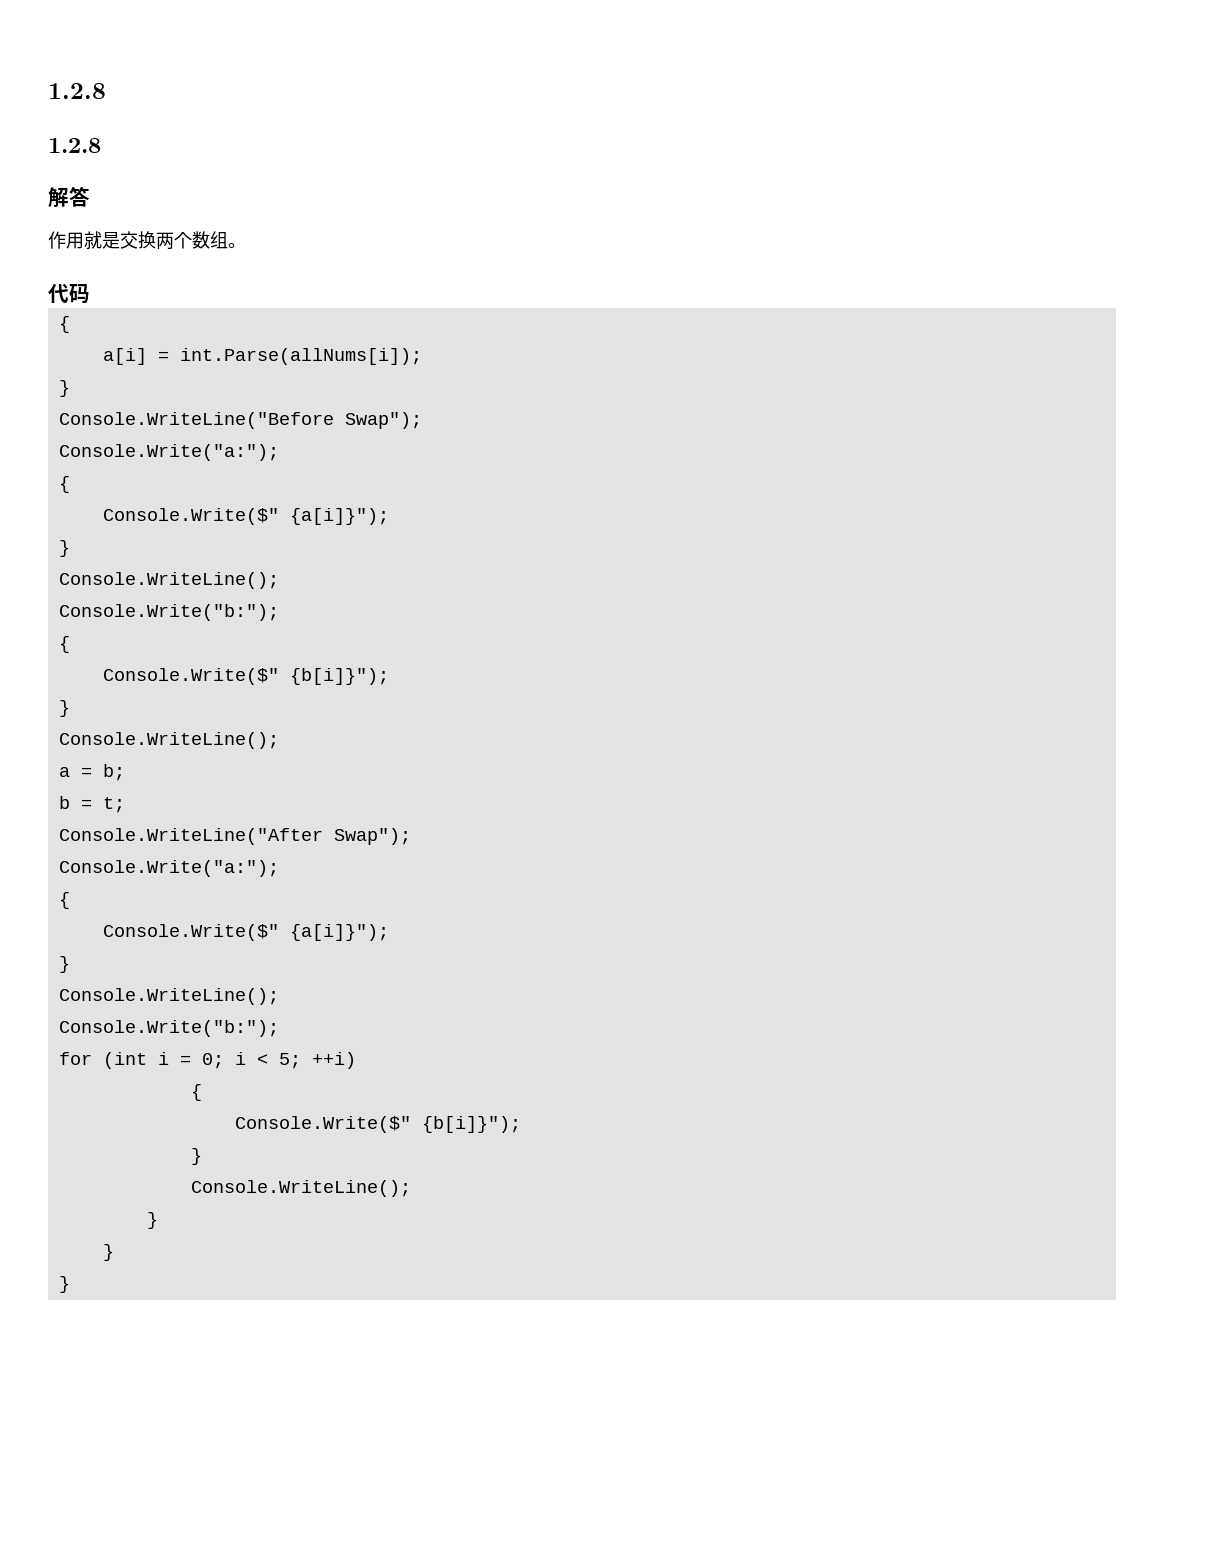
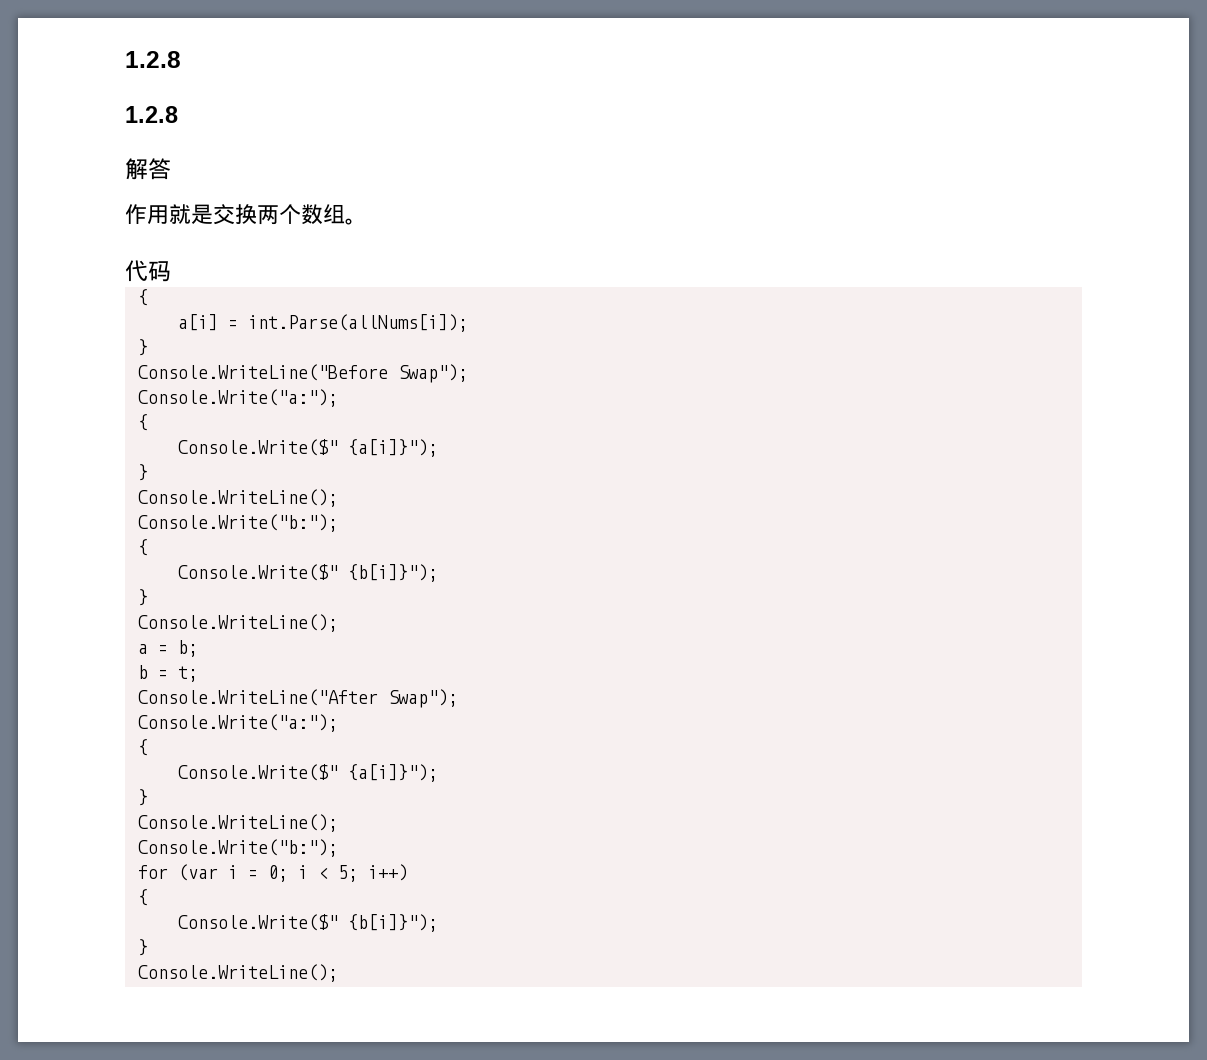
- for (int i = 0; i < 5; ++i)
+ for (var i = 0; i < 5; i++)
  {
  Console.Write($" {b[i]}");
  }
  Console.WriteLine();
- }
- }
- }

